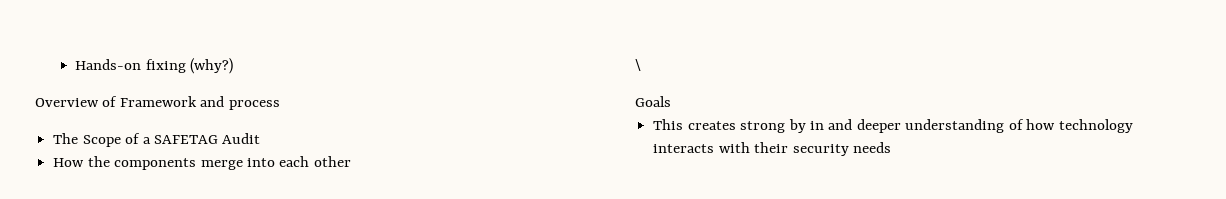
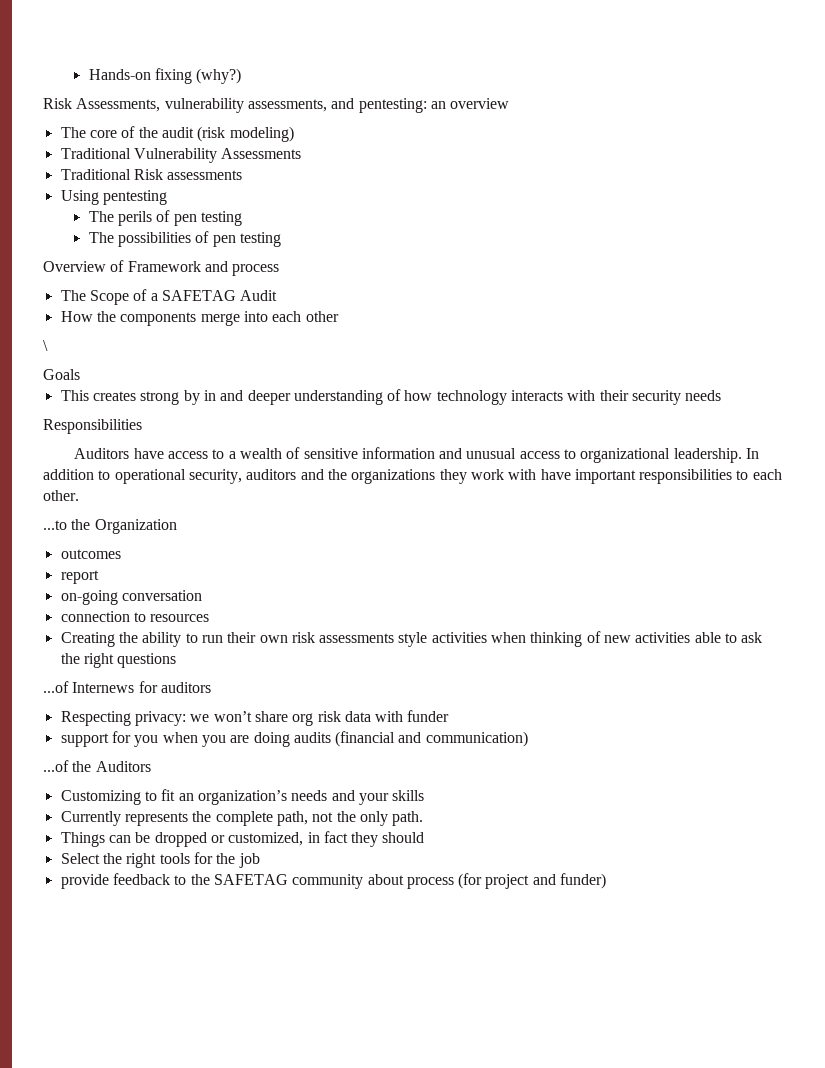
+ Risk Assessments, vulnerability assessments, and pentesting: an overview
+ The core of the audit (risk modeling)
+ Traditional Vulnerability Assessments
+ Traditional Risk assessments
+ Using pentesting
+ The perils of pen testing
+ The possibilities of pen testing
+ Responsibilities
+ Auditors have access to a wealth of sensitive information and unusual access to organizational leadership. In addition to operational security, auditors and the organizations they work with have important responsibilities to each other.
+ ...to the Organization
+ outcomes
+ report
+ on-going conversation
+ connection to resources
+ Creating the ability to run their own risk assessments style activities when thinking of new activities able to ask the right questions
+ ...of Internews for auditors
+ Respecting privacy: we won’t share org risk data with funder
+ support for you when you are doing audits (financial and communication)
+ ...of the Auditors
+ Customizing to fit an organization’s needs and your skills
+ Currently represents the complete path, not the only path.
+ Things can be dropped or customized, in fact they should
+ Select the right tools for the job
+ provide feedback to the SAFETAG community about process (for project and funder)

